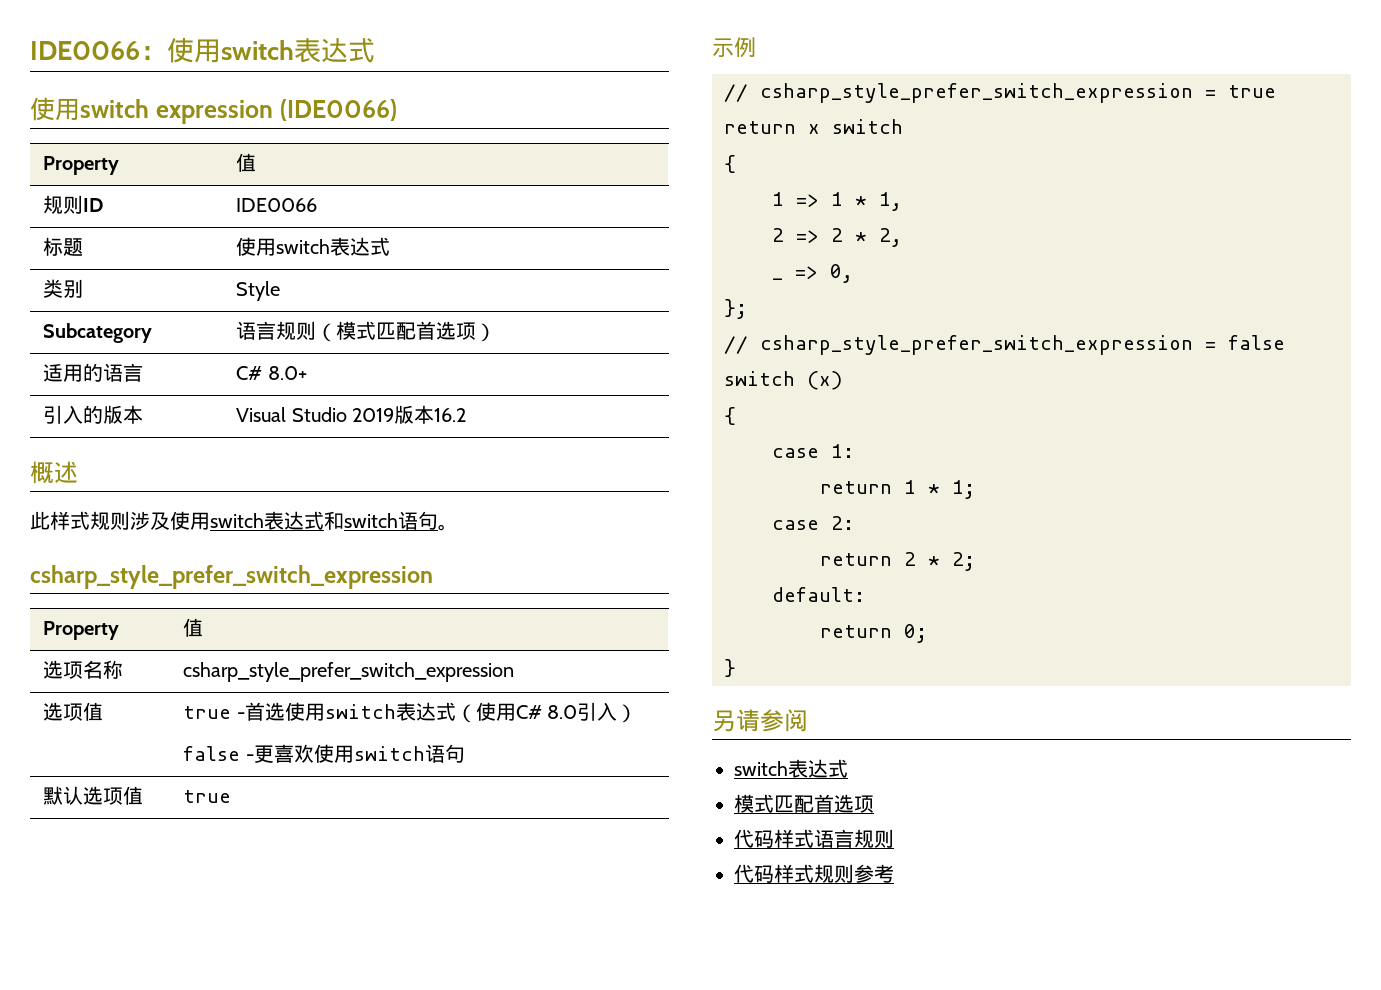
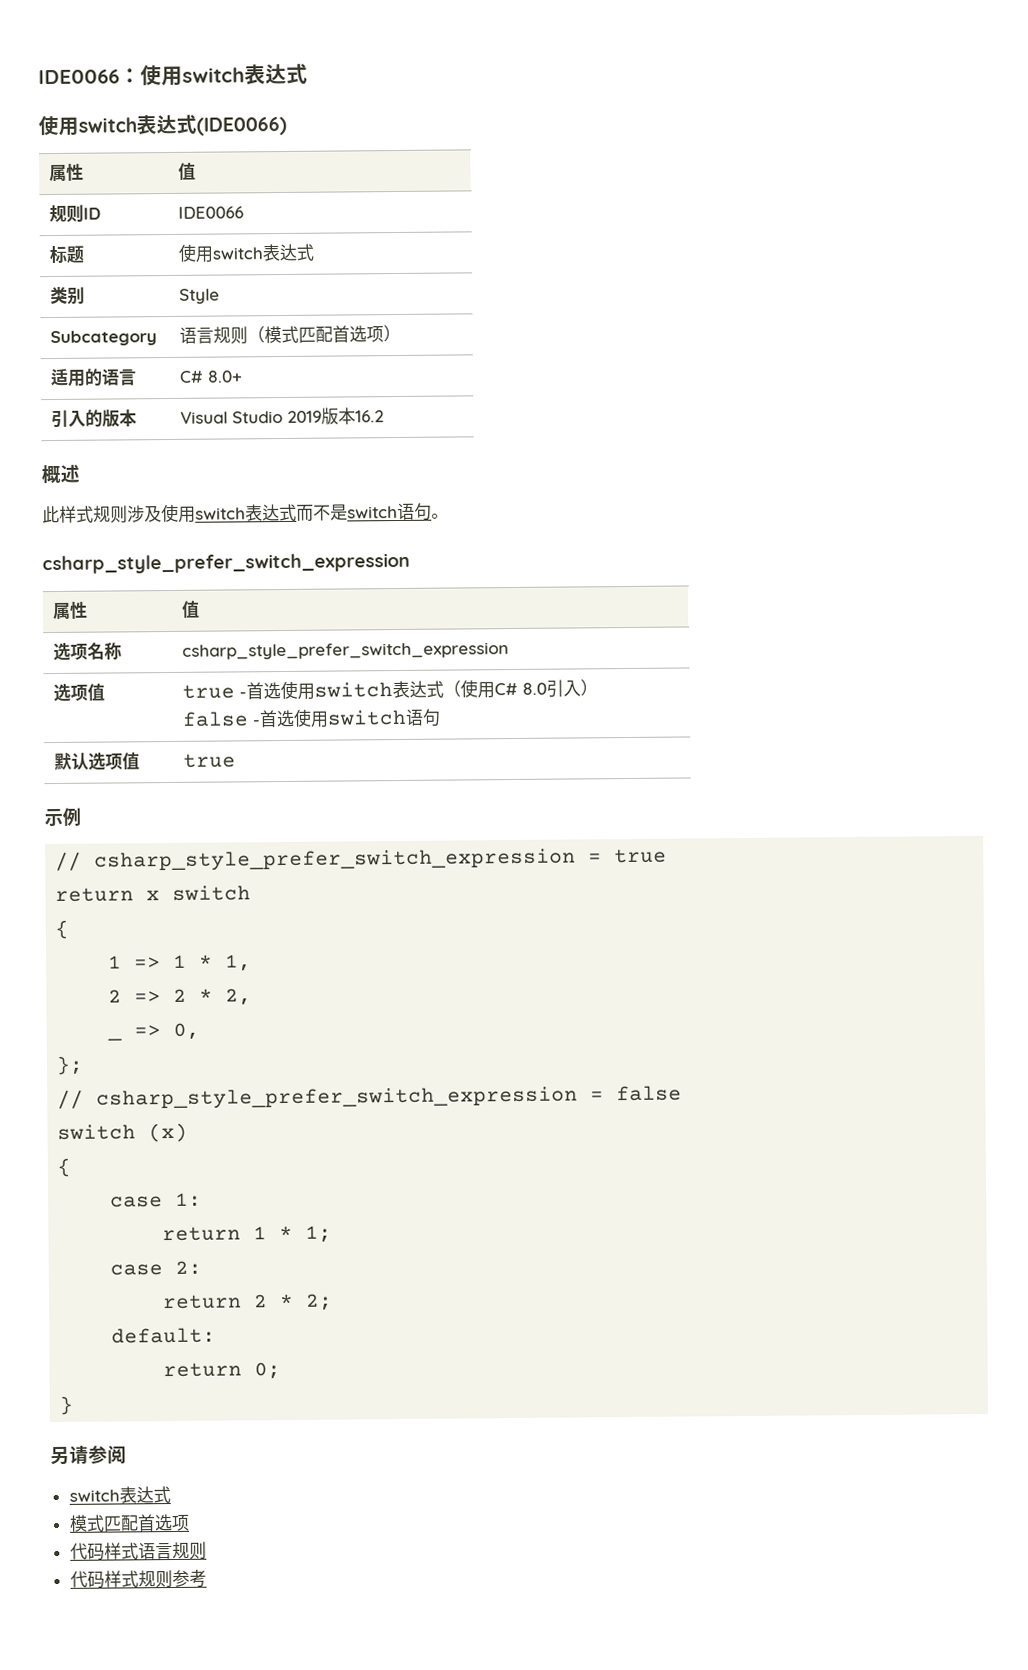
- 使用switch expression (IDE0066)
- Property | 值
+ 使用switch表达式(IDE0066)
+ 属性 | 值
- 此样式规则涉及使用switch表达式和switch语句。
+ 此样式规则涉及使用switch表达式而不是switch语句。
  csharp_style_prefer_switch_expression
- Property | 值
+ 属性 | 值
  选项值 | true -首选使用switch表达式（使用C# 8.0引入）
- false -更喜欢使用switch语句
+ false -首选使用switch语句

